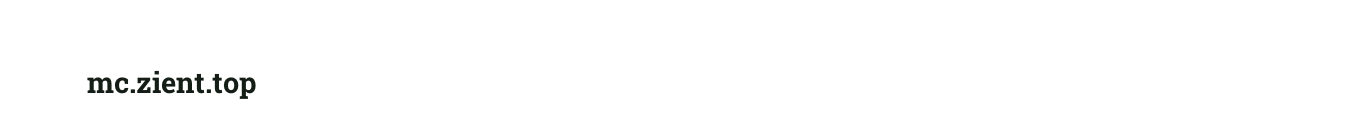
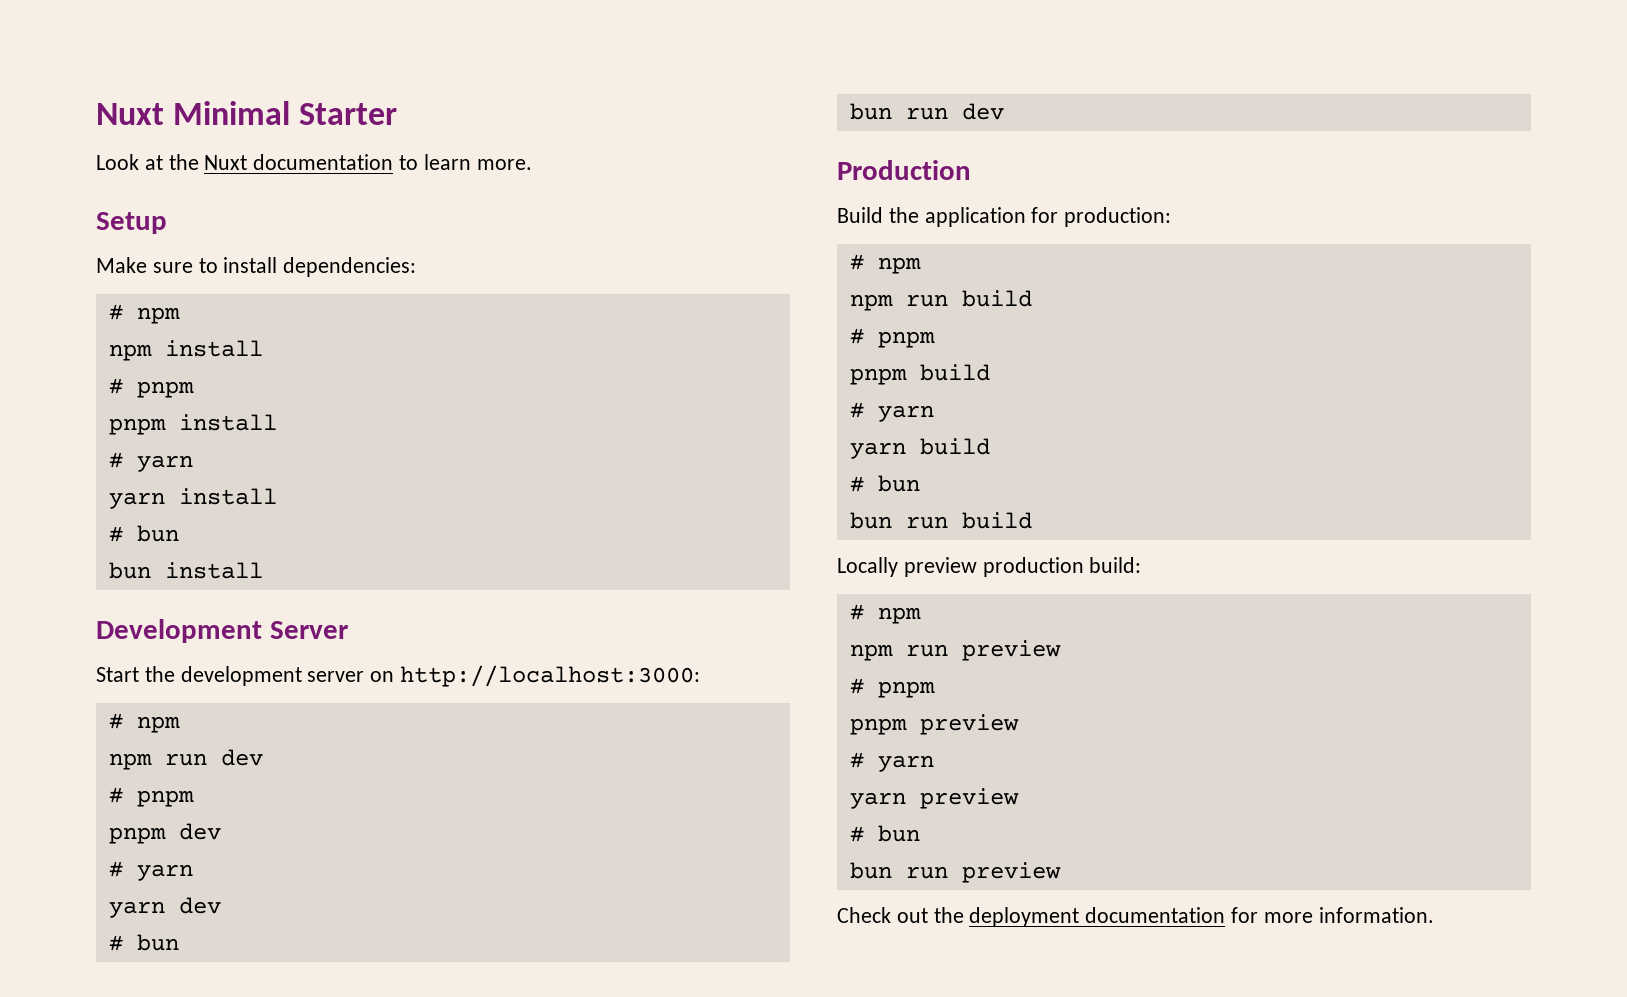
- mc.zient.top
+ Nuxt Minimal Starter
+ Look at the Nuxt documentation to learn more.
+ Setup
+ Make sure to install dependencies:
+ # npm
+ npm install
+ # pnpm
+ pnpm install
+ # yarn
+ yarn install
+ # bun
+ bun install
+ Development Server
+ Start the development server on http://localhost:3000:
+ # npm
+ npm run dev
+ # pnpm
+ pnpm dev
+ # yarn
+ yarn dev
+ # bun
+ bun run dev
+ Production
+ Build the application for production:
+ # npm
+ npm run build
+ # pnpm
+ pnpm build
+ # yarn
+ yarn build
+ # bun
+ bun run build
+ Locally preview production build:
+ # npm
+ npm run preview
+ # pnpm
+ pnpm preview
+ # yarn
+ yarn preview
+ # bun
+ bun run preview
+ Check out the deployment documentation for more information.

